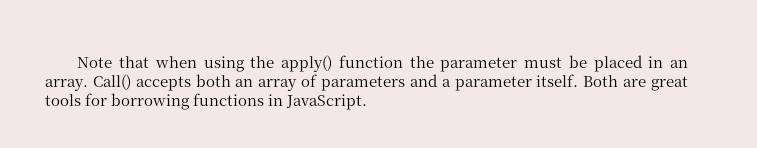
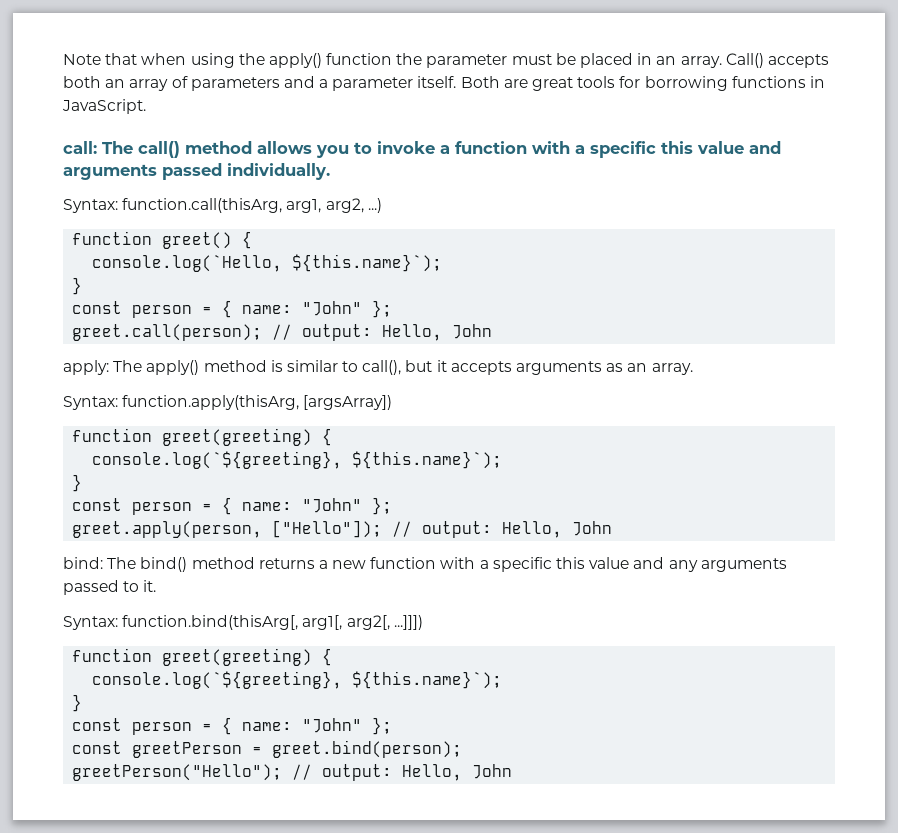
+ call: The call() method allows you to invoke a function with a specific this value and arguments passed individually.
+ Syntax: function.call(thisArg, arg1, arg2, ...)
+ function greet() {
+ console.log(`Hello, ${this.name}`);
+ }
+ const person = { name: "John" };
+ greet.call(person); // output: Hello, John
+ apply: The apply() method is similar to call(), but it accepts arguments as an array.
+ Syntax: function.apply(thisArg, [argsArray])
+ function greet(greeting) {
+ console.log(`${greeting}, ${this.name}`);
+ }
+ const person = { name: "John" };
+ greet.apply(person, ["Hello"]); // output: Hello, John
+ bind: The bind() method returns a new function with a specific this value and any arguments passed to it.
+ Syntax: function.bind(thisArg[, arg1[, arg2[, ...]]])
+ function greet(greeting) {
+ console.log(`${greeting}, ${this.name}`);
+ }
+ const person = { name: "John" };
+ const greetPerson = greet.bind(person);
+ greetPerson("Hello"); // output: Hello, John

